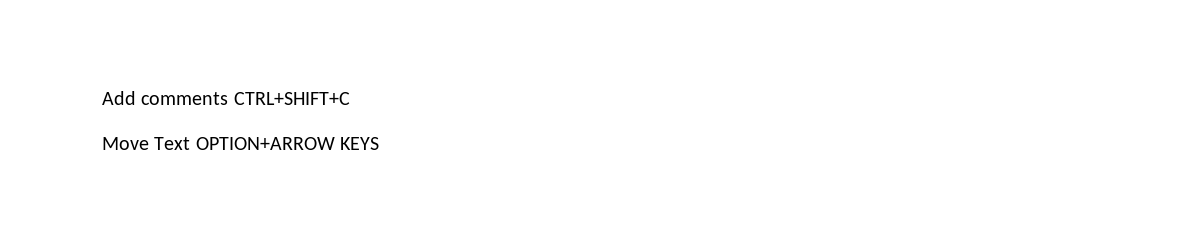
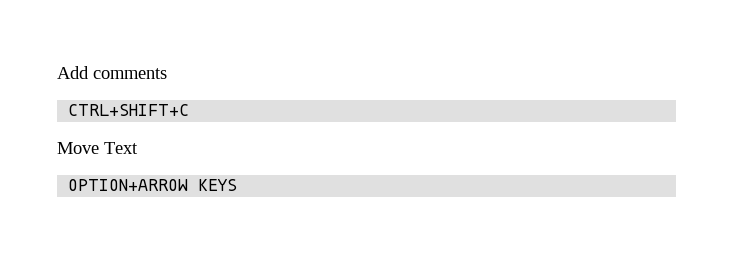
- Add comments CTRL+SHIFT+C
+ Add comments
+ CTRL+SHIFT+C
- Move Text OPTION+ARROW KEYS
+ Move Text
+ OPTION+ARROW KEYS

